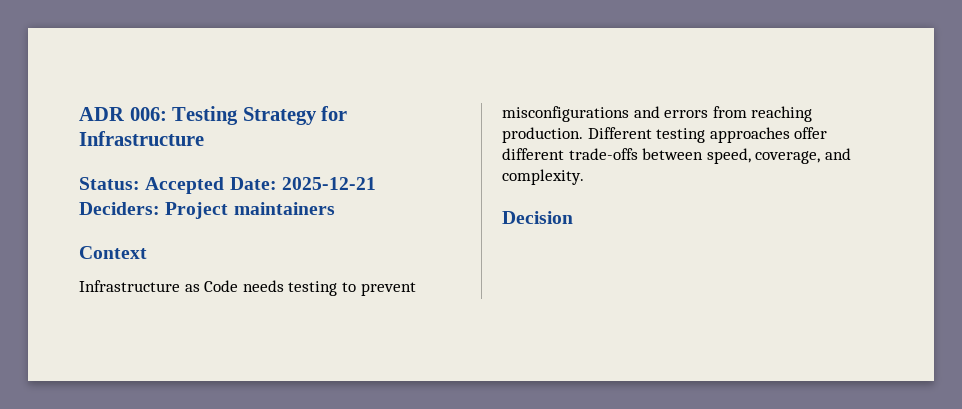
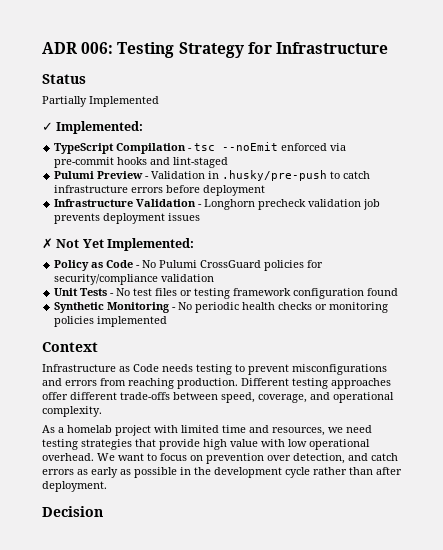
- Status: Accepted Date: 2025-12-21 Deciders: Project maintainers
+ Status
+ Partially Implemented
+ ✓ Implemented:
+ TypeScript Compilation - tsc --noEmit enforced via pre-commit hooks and lint-staged
+ Pulumi Preview - Validation in .husky/pre-push to catch infrastructure errors before deployment
+ Infrastructure Validation - Longhorn precheck validation job prevents deployment issues
+ ✗ Not Yet Implemented:
+ Policy as Code - No Pulumi CrossGuard policies for security/compliance validation
+ Unit Tests - No test files or testing framework configuration found
+ Synthetic Monitoring - No periodic health checks or monitoring policies implemented
- Different testing approaches offer different trade-offs between speed, coverage, and complexity.
+ Different testing approaches offer different trade-offs between speed, coverage, and operational complexity.
+ As a homelab project with limited time and resources, we need testing strategies that provide high value with low operational overhead. We want to focus on prevention over detection, and catch errors as early as possible in the development cycle rather than after deployment.

